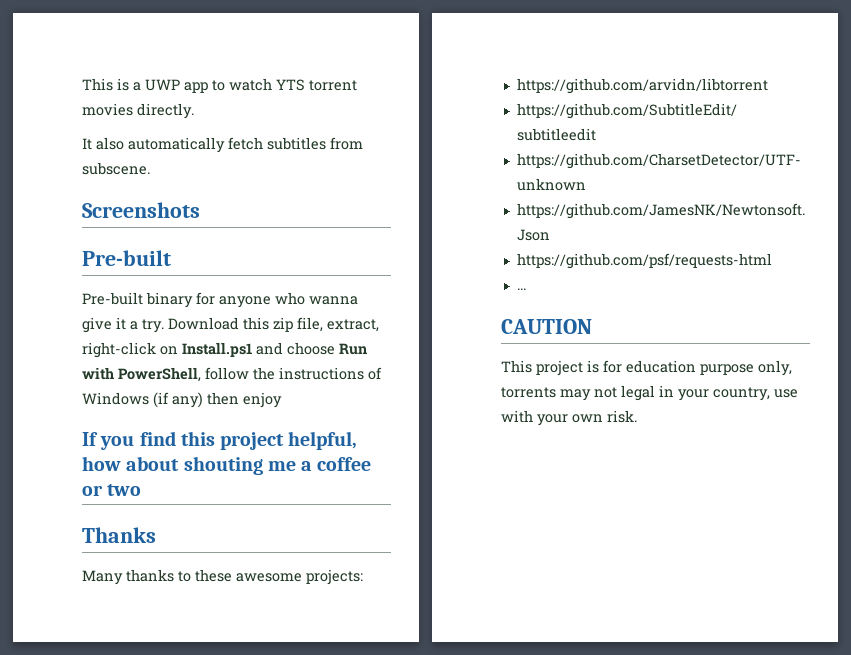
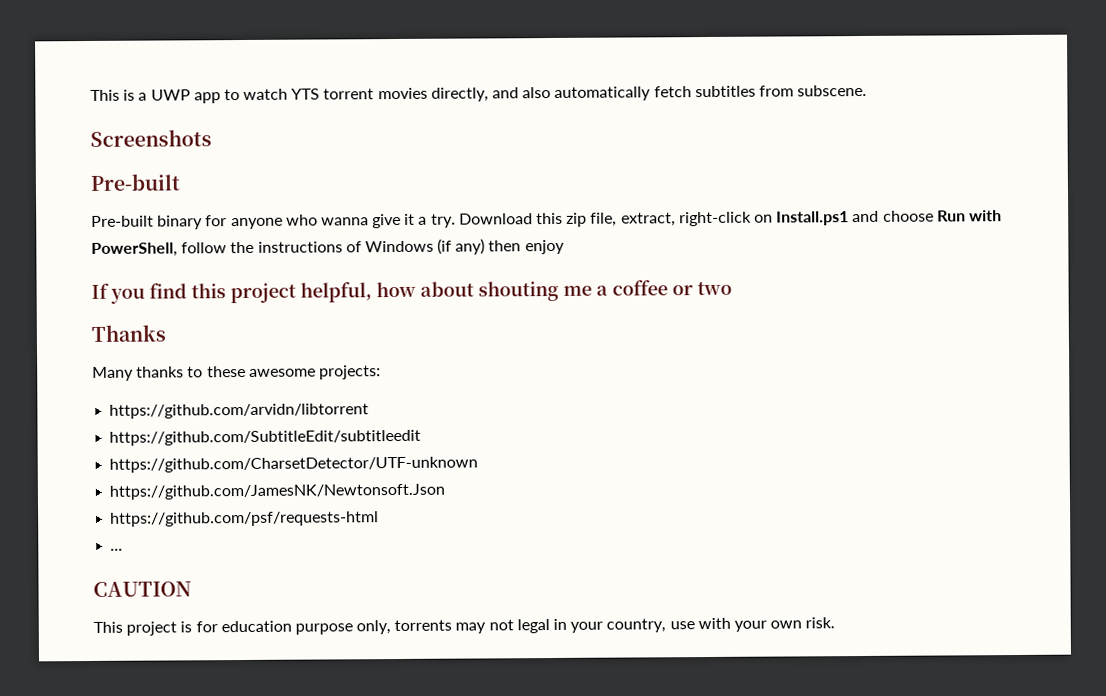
- This is a UWP app to watch YTS torrent movies directly.
- It also automatically fetch subtitles from subscene.
+ This is a UWP app to watch YTS torrent movies directly, and also automatically fetch subtitles from subscene.

